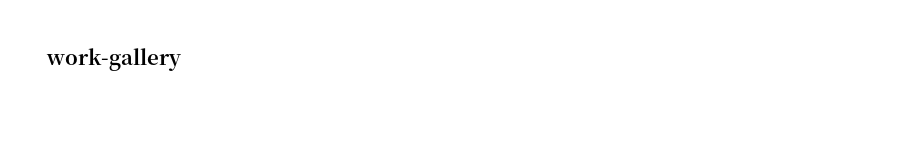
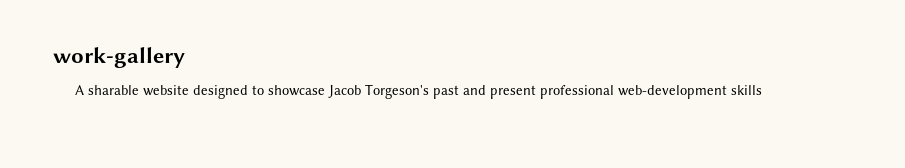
+ A sharable website designed to showcase Jacob Torgeson's past and present professional web-development skills

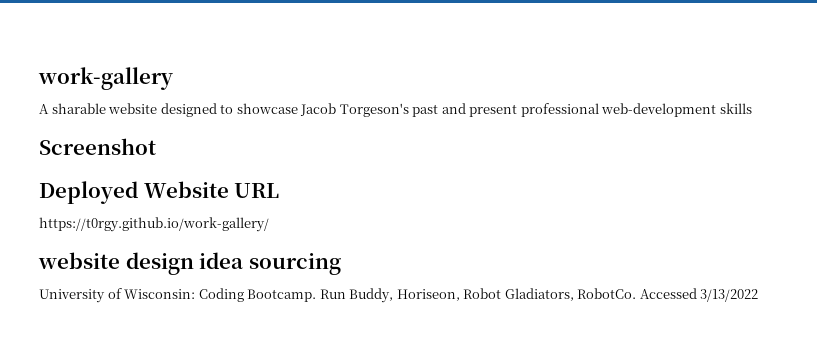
+ Screenshot
+ Deployed Website URL
+ https://t0rgy.github.io/work-gallery/
+ website design idea sourcing
+ University of Wisconsin: Coding Bootcamp. Run Buddy, Horiseon, Robot Gladiators, RobotCo. Accessed 3/13/2022

